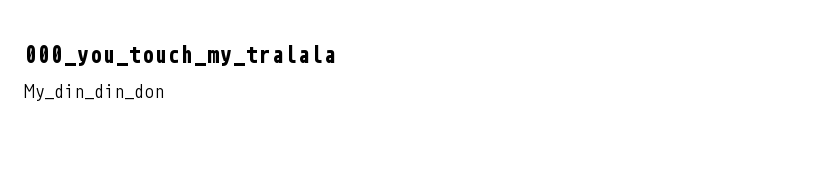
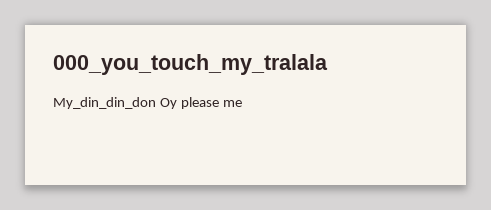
- My_din_din_don
+ My_din_din_don Oy please me

